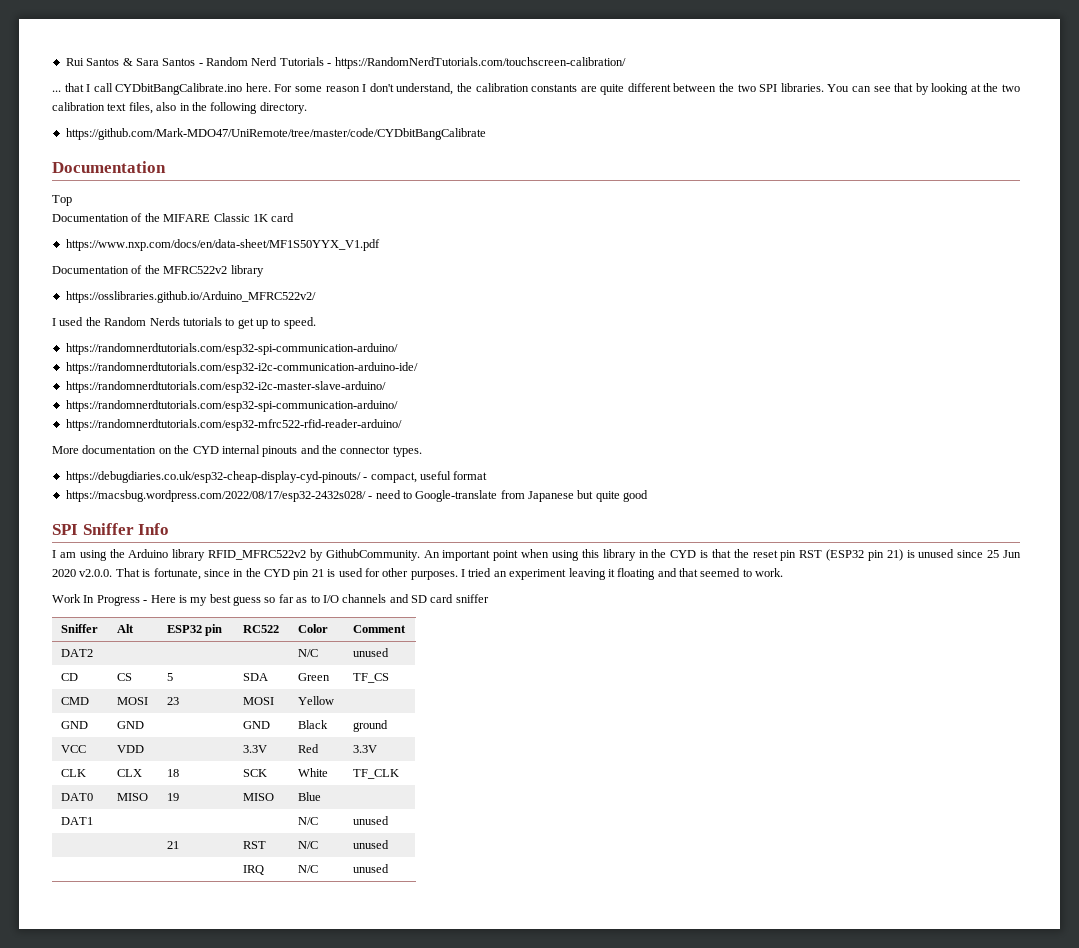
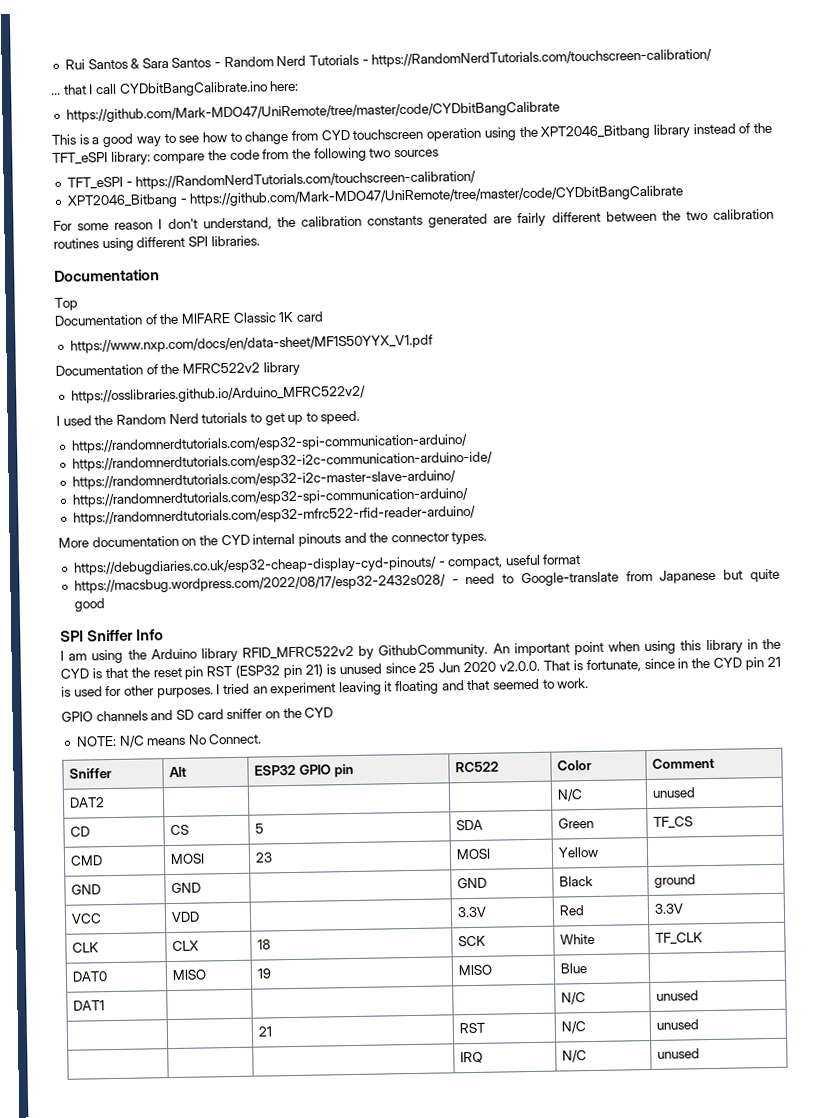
- ... that I call CYDbitBangCalibrate.ino here. For some reason I don't understand, the calibration constants are quite different between the two SPI libraries. You can see that by looking at the two calibration text files, also in the following directory.
+ ... that I call CYDbitBangCalibrate.ino here:
  https://github.com/Mark-MDO47/UniRemote/tree/master/code/CYDbitBangCalibrate
+ This is a good way to see how to change from CYD touchscreen operation using the XPT2046_Bitbang library instead of the TFT_eSPI library: compare the code from the following two sources
+ TFT_eSPI - https://RandomNerdTutorials.com/touchscreen-calibration/
+ XPT2046_Bitbang - https://github.com/Mark-MDO47/UniRemote/tree/master/code/CYDbitBangCalibrate
+ For some reason I don't understand, the calibration constants generated are fairly different between the two calibration routines using different SPI libraries.
- I used the Random Nerds tutorials to get up to speed.
+ I used the Random Nerd tutorials to get up to speed.
- Work In Progress - Here is my best guess so far as to I/O channels and SD card sniffer
+ GPIO channels and SD card sniffer on the CYD
+ NOTE: N/C means No Connect.
- Sniffer | Alt | ESP32 pin | RC522 | Color | Comment
+ Sniffer | Alt | ESP32 GPIO pin | RC522 | Color | Comment

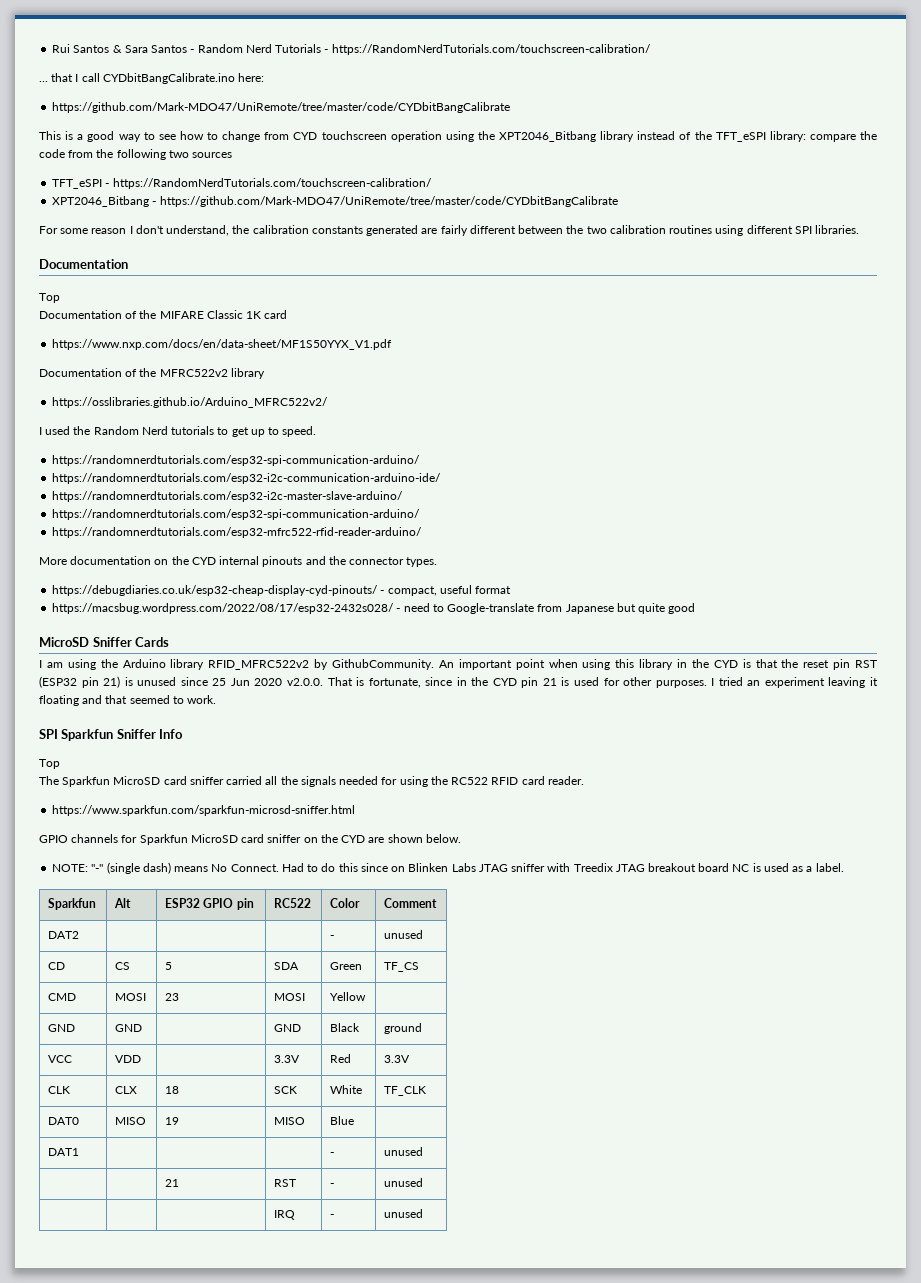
- SPI Sniffer Info
+ MicroSD Sniffer Cards
+ SPI Sparkfun Sniffer Info
+ Top
+ The Sparkfun MicroSD card sniffer carried all the signals needed for using the RC522 RFID card reader.
+ https://www.sparkfun.com/sparkfun-microsd-sniffer.html
- GPIO channels and SD card sniffer on the CYD
- NOTE: N/C means No Connect.
- Sniffer | Alt | ESP32 GPIO pin | RC522 | Color | Comment
+ GPIO channels for Sparkfun MicroSD card sniffer on the CYD are shown below.
+ NOTE: "-" (single dash) means No Connect. Had to do this since on Blinken Labs JTAG sniffer with Treedix JTAG breakout board NC is used as a label.
+ Sparkfun | Alt | ESP32 GPIO pin | RC522 | Color | Comment
- DAT2 | | | | N/C | unused
+ DAT2 | | | | - | unused
- DAT1 | | | | N/C | unused
+ DAT1 | | | | - | unused
- | | 21 | RST | N/C | unused
+ | | 21 | RST | - | unused
- | | | IRQ | N/C | unused
+ | | | IRQ | - | unused

